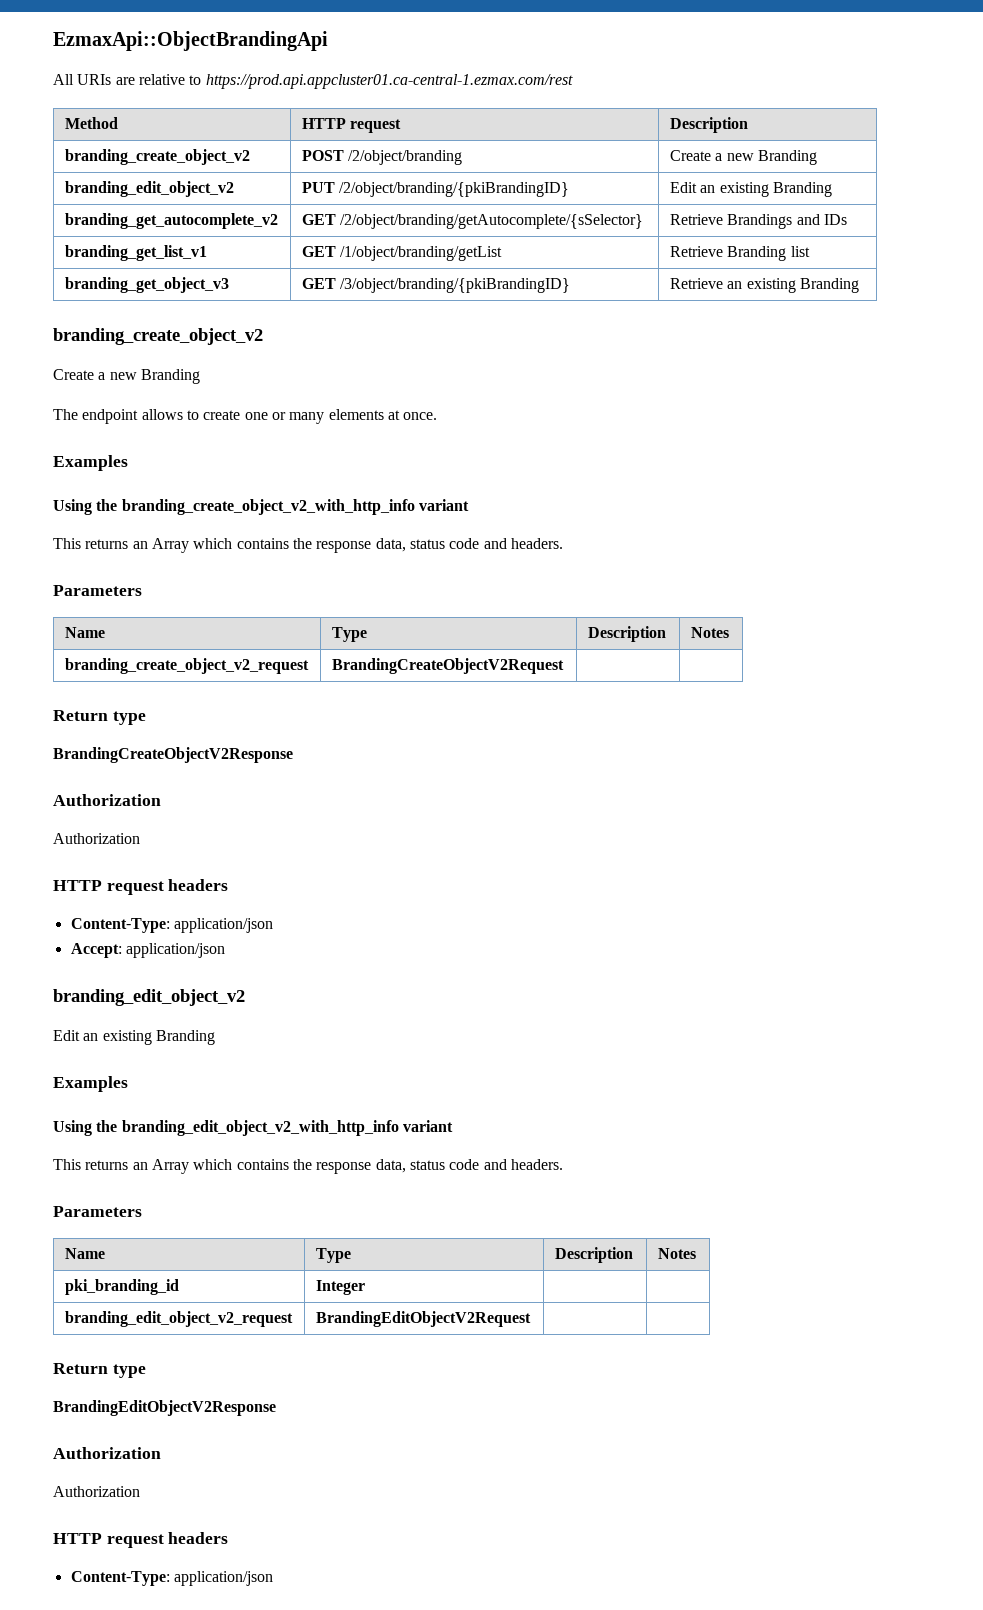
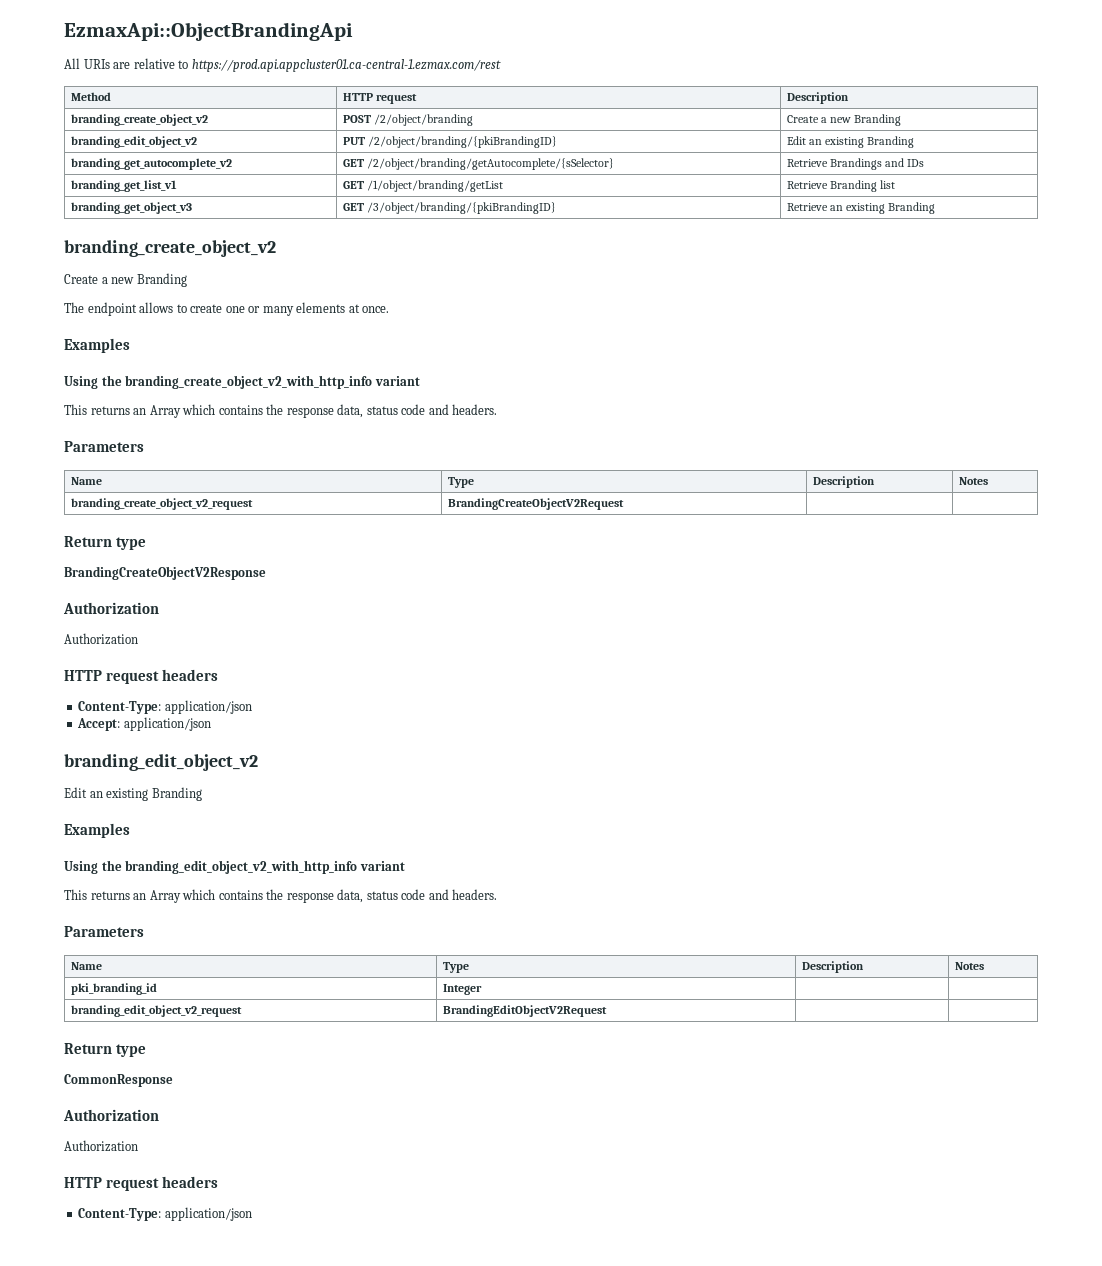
- BrandingEditObjectV2Response
+ CommonResponse

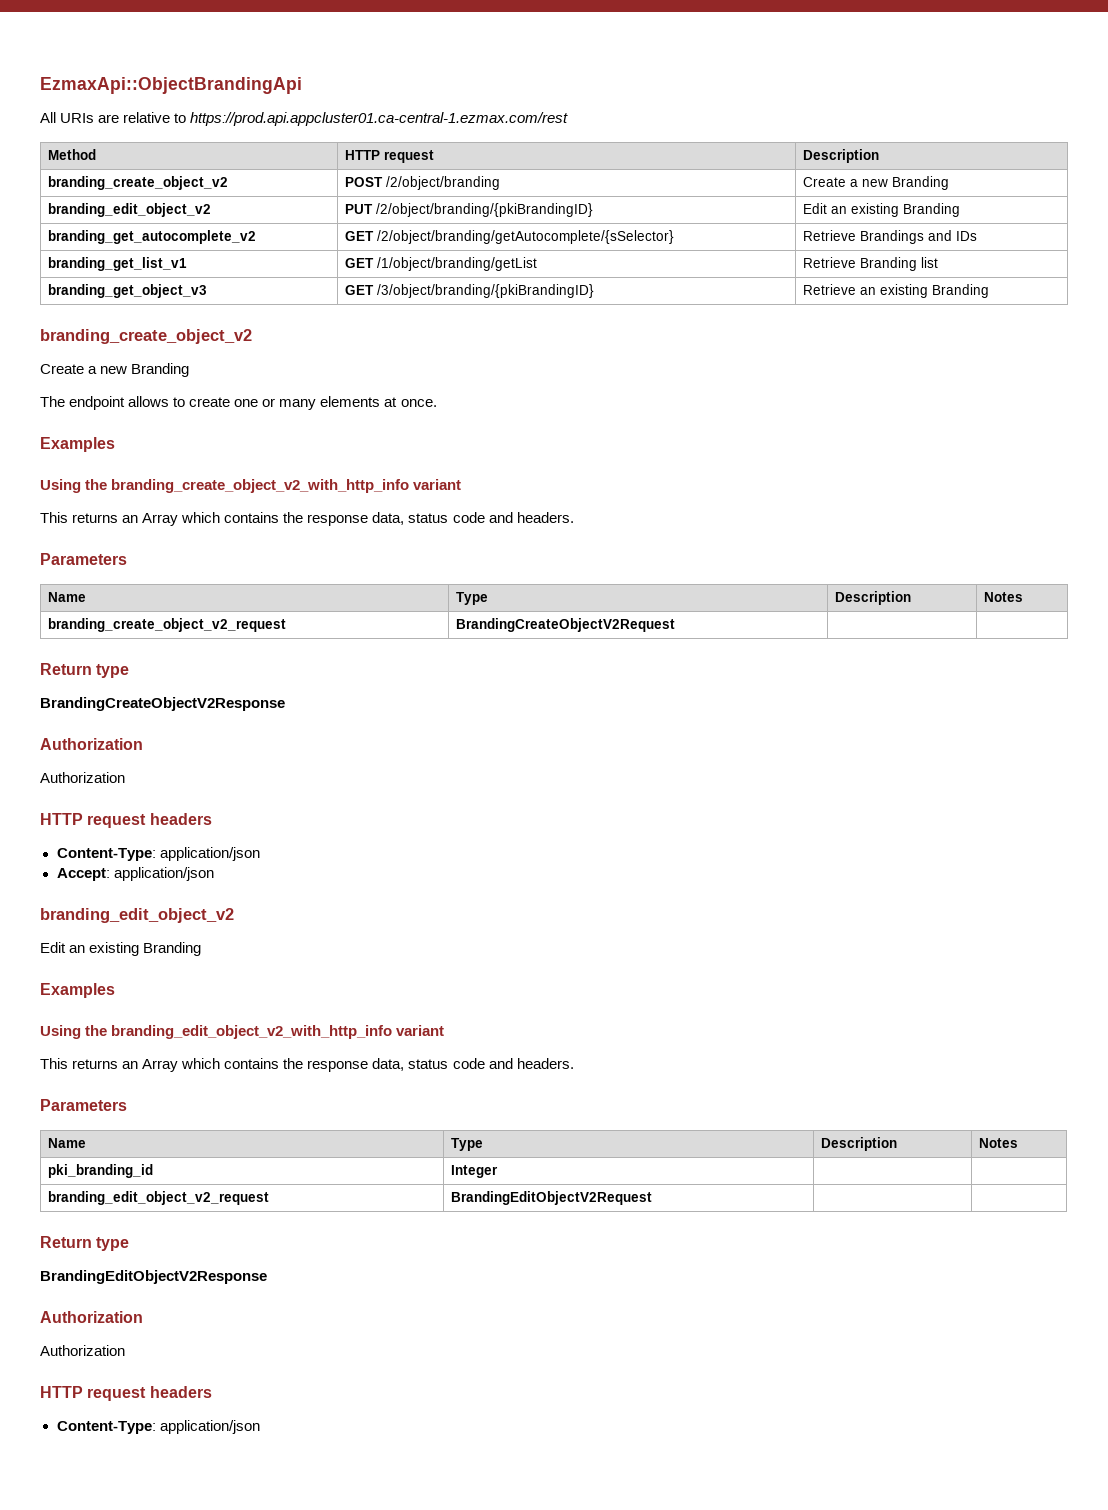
- CommonResponse
+ BrandingEditObjectV2Response

